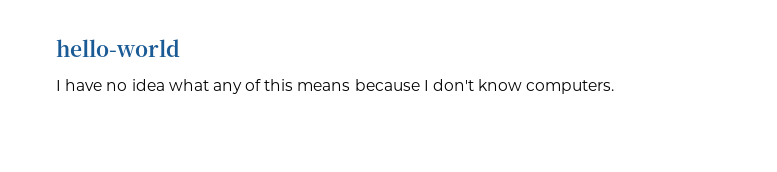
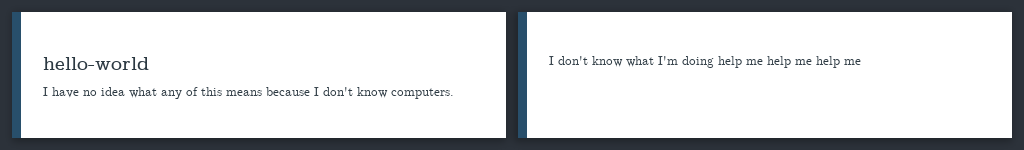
+ I don't know what I'm doing help me help me help me

